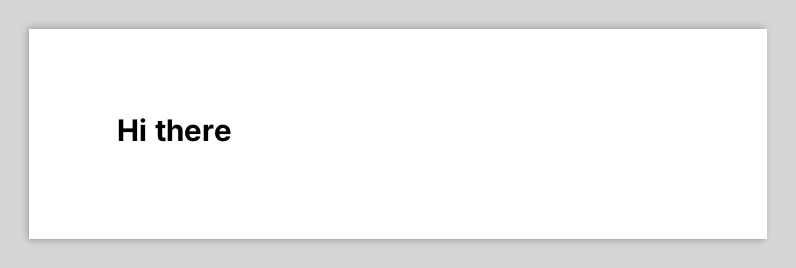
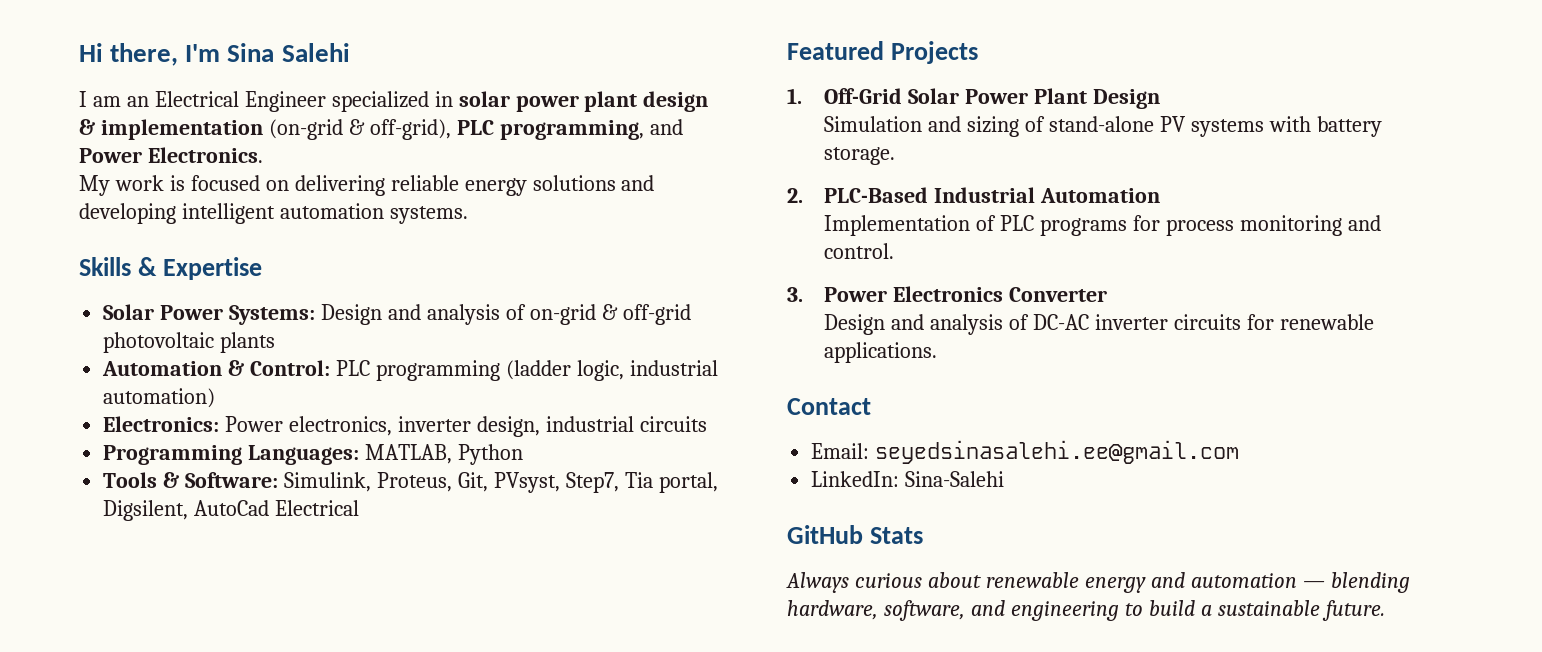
- Hi there
+ Hi there, I'm Sina Salehi
+ I am an Electrical Engineer specialized in solar power plant design & implementation (on-grid & off-grid), PLC programming, and Power Electronics.
+ My work is focused on delivering reliable energy solutions and developing intelligent automation systems.
+ Skills & Expertise
+ Solar Power Systems: Design and analysis of on-grid & off-grid photovoltaic plants
+ Automation & Control: PLC programming (ladder logic, industrial automation)
+ Electronics: Power electronics, inverter design, industrial circuits
+ Programming Languages: MATLAB, Python
+ Tools & Software: Simulink, Proteus, Git, PVsyst, Step7, Tia portal, Digsilent, AutoCad Electrical
+ Featured Projects
+ 1. Off-Grid Solar Power Plant Design
+ Simulation and sizing of stand-alone PV systems with battery storage.
+ 2. PLC-Based Industrial Automation
+ Implementation of PLC programs for process monitoring and control.
+ 3. Power Electronics Converter
+ Design and analysis of DC-AC inverter circuits for renewable applications.
+ Contact
+ Email: seyedsinasalehi.ee@gmail.com
+ LinkedIn: Sina-Salehi
+ GitHub Stats
+ Always curious about renewable energy and automation — blending hardware, software, and engineering to build a sustainable future.

